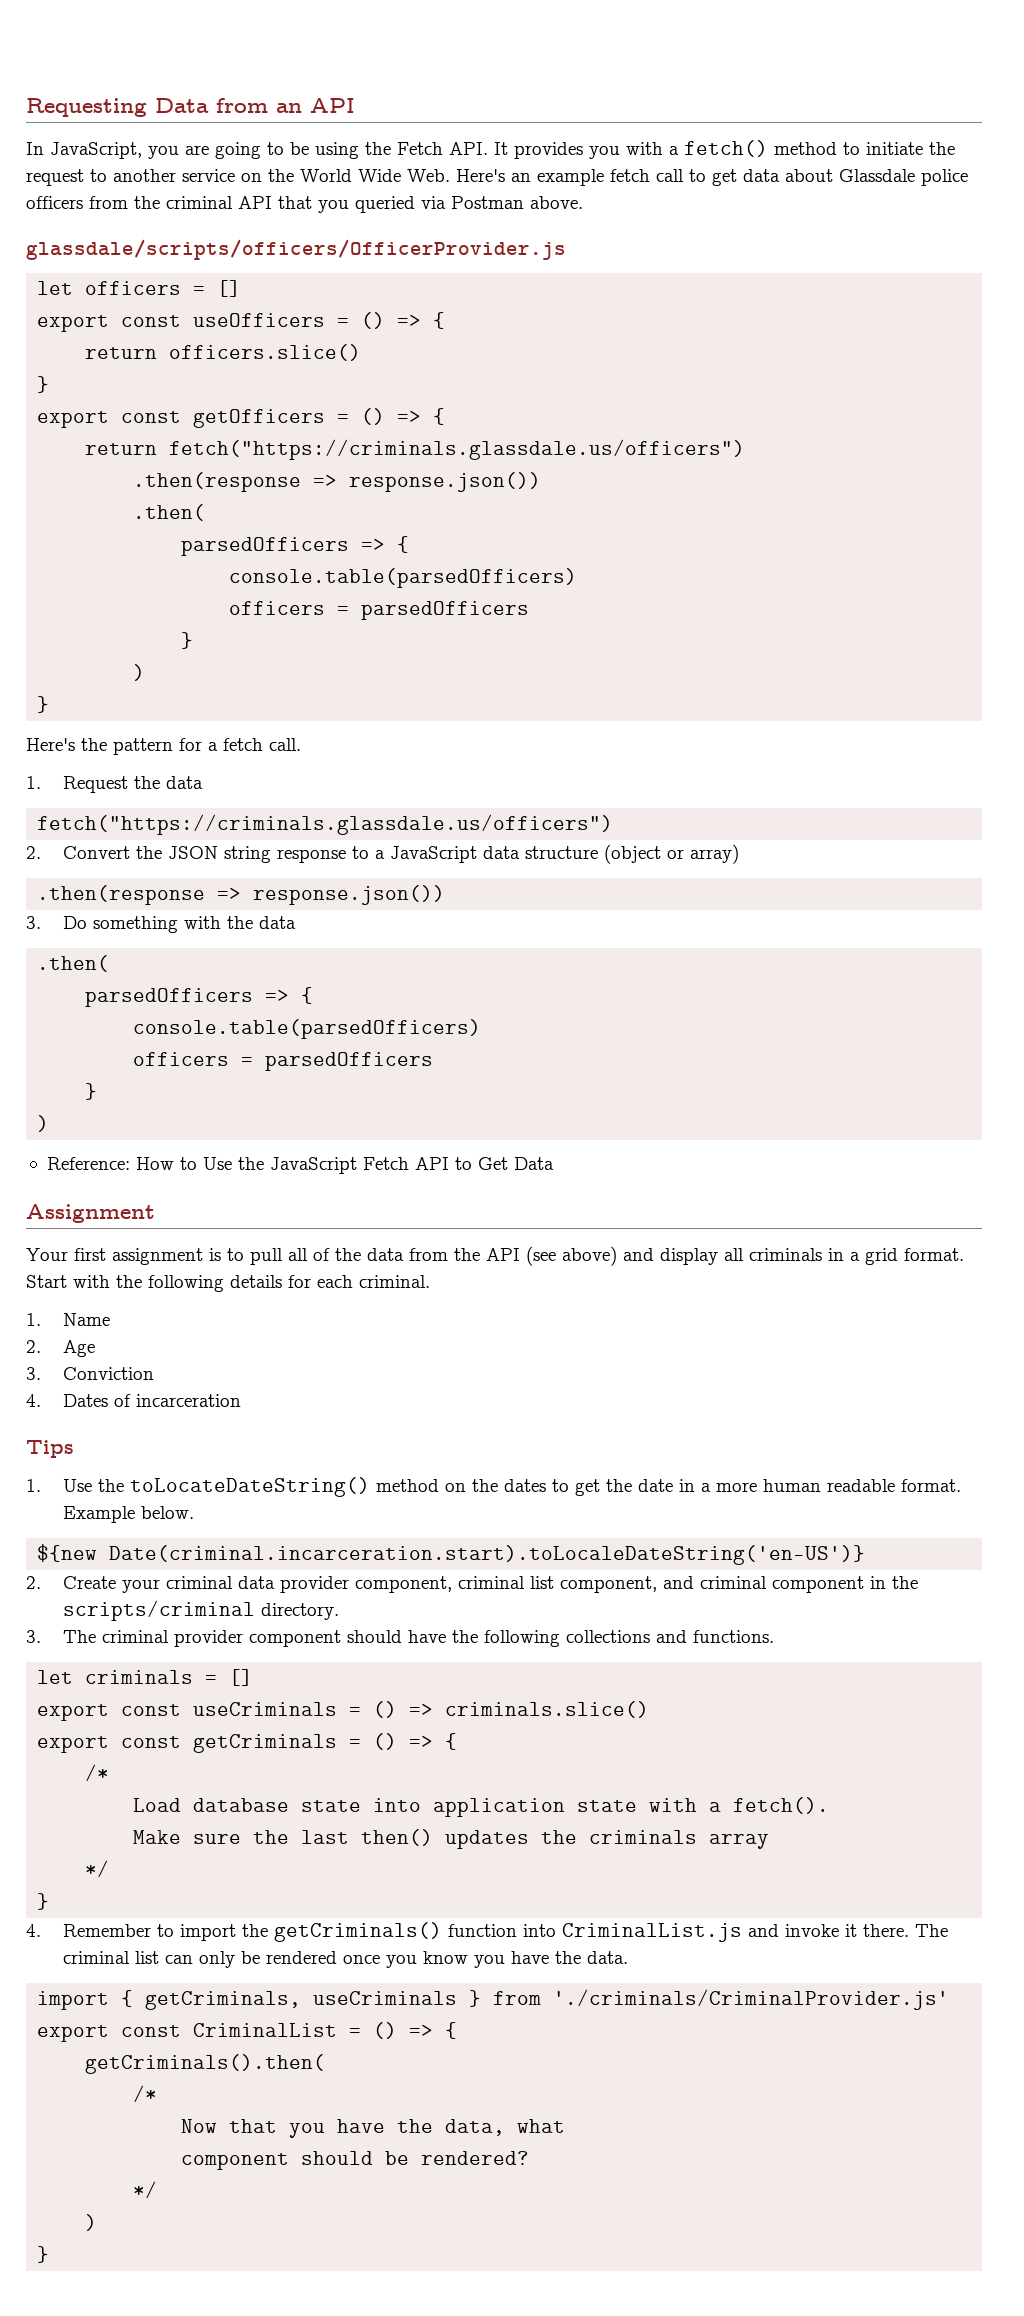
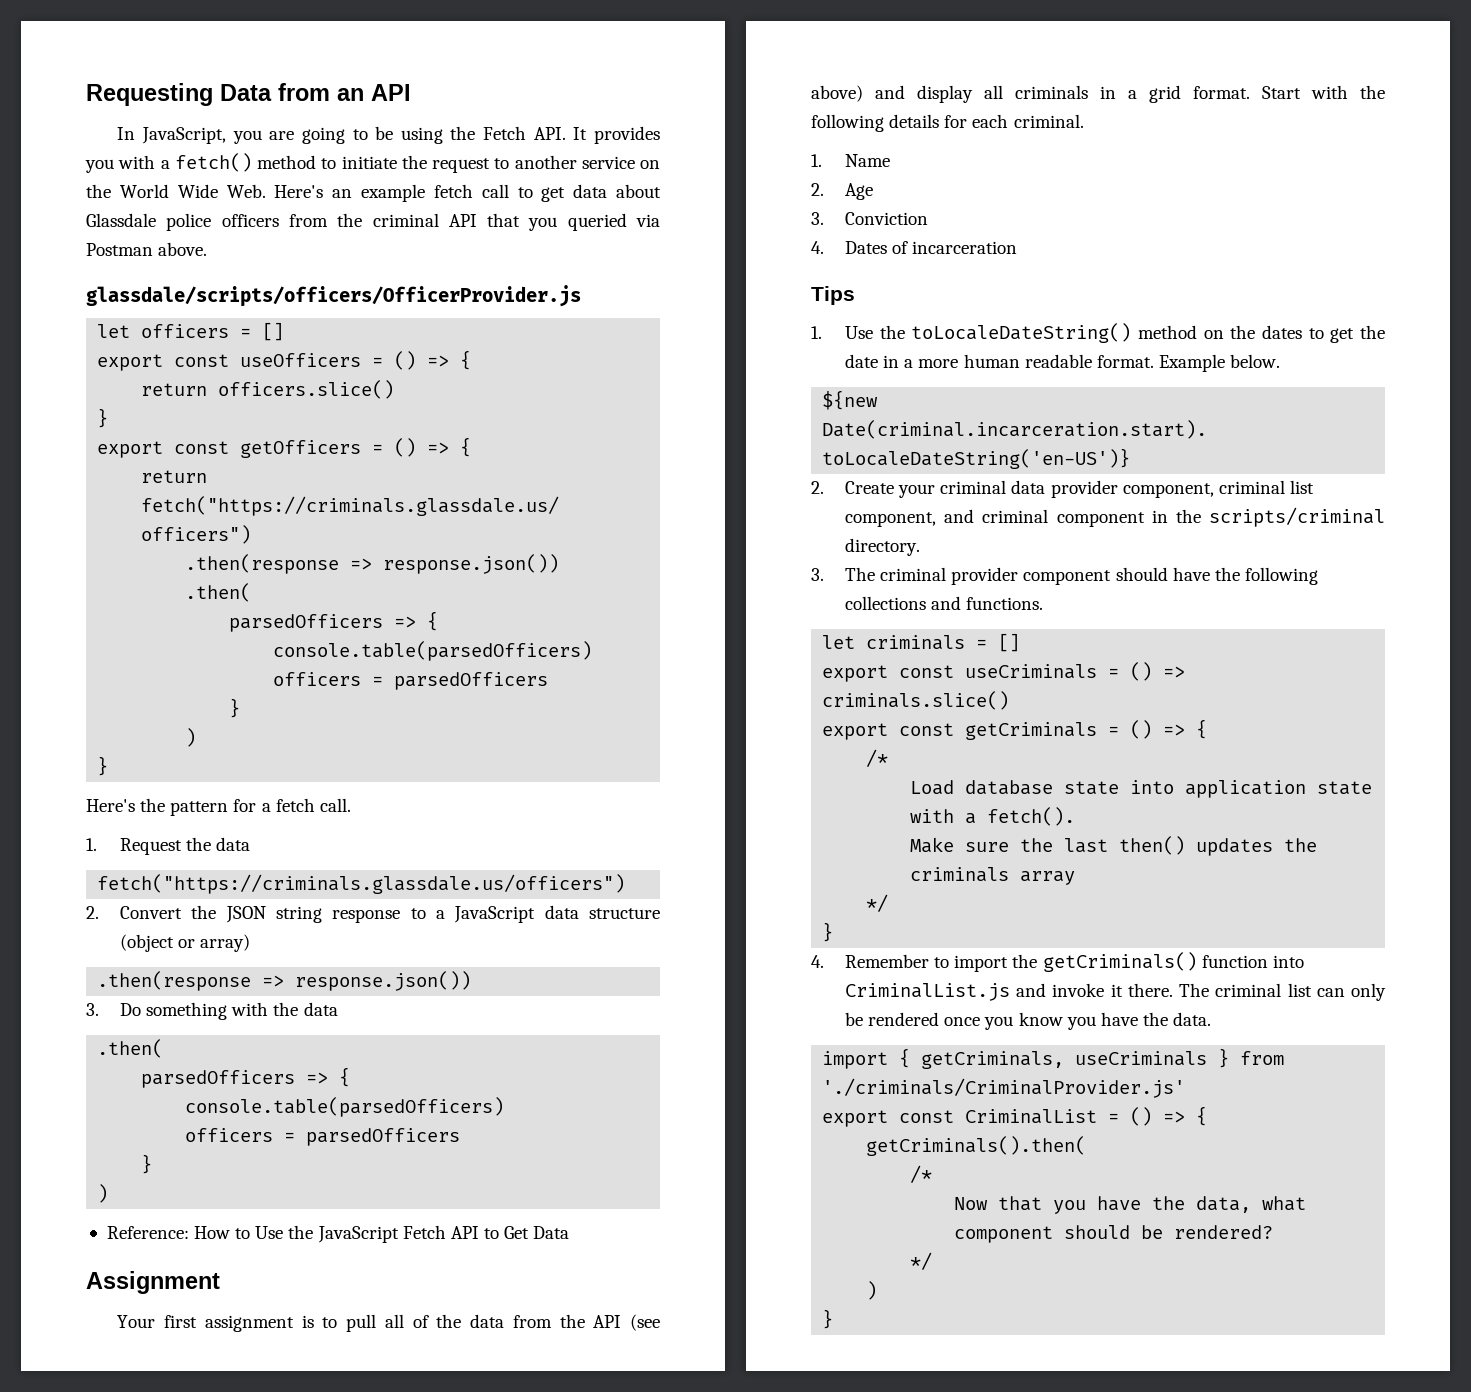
- 1. Use the toLocateDateString() method on the dates to get the date in a more human readable format.
+ 1. Use the toLocaleDateString() method on the dates to get the date in a more human readable format.

